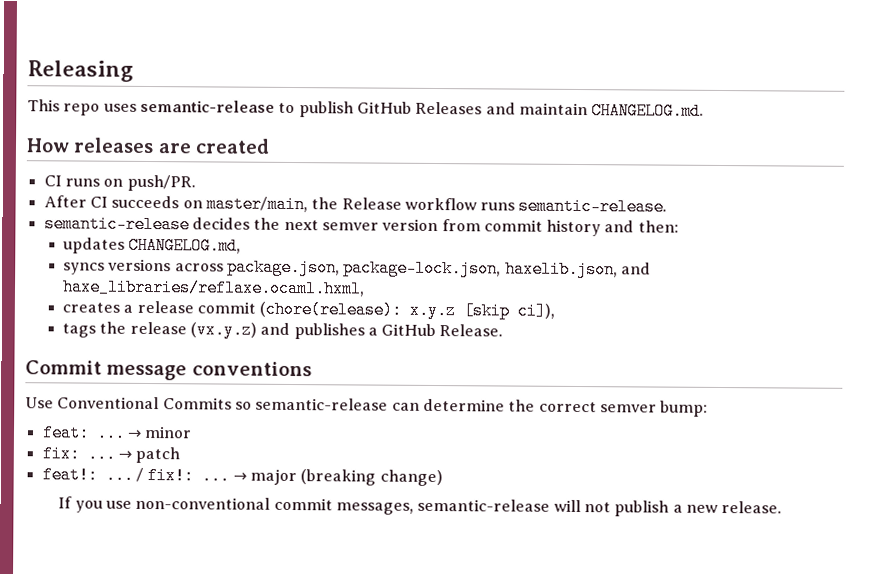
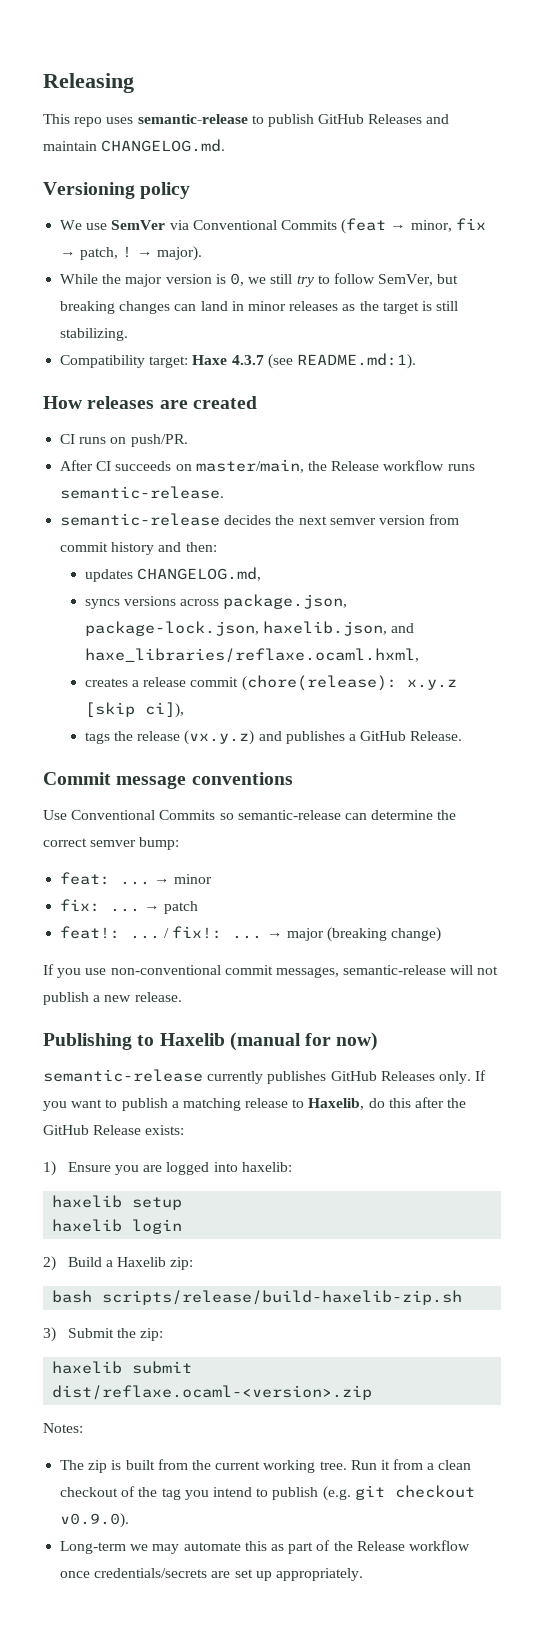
+ Versioning policy
+ We use SemVer via Conventional Commits (feat → minor, fix → patch, ! → major).
+ While the major version is 0, we still try to follow SemVer, but breaking changes can land in minor releases as the target is still stabilizing.
+ Compatibility target: Haxe 4.3.7 (see README.md:1).
+ Publishing to Haxelib (manual for now)
+ semantic-release currently publishes GitHub Releases only. If you want to publish a matching release to Haxelib, do this after the GitHub Release exists:
+ 1) Ensure you are logged into haxelib:
+ haxelib setup
+ haxelib login
+ 2) Build a Haxelib zip:
+ bash scripts/release/build-haxelib-zip.sh
+ 3) Submit the zip:
+ haxelib submit dist/reflaxe.ocaml-<version>.zip
+ Notes:
+ The zip is built from the current working tree. Run it from a clean checkout of the tag you intend to publish (e.g. git checkout v0.9.0).
+ Long-term we may automate this as part of the Release workflow once credentials/secrets are set up appropriately.

